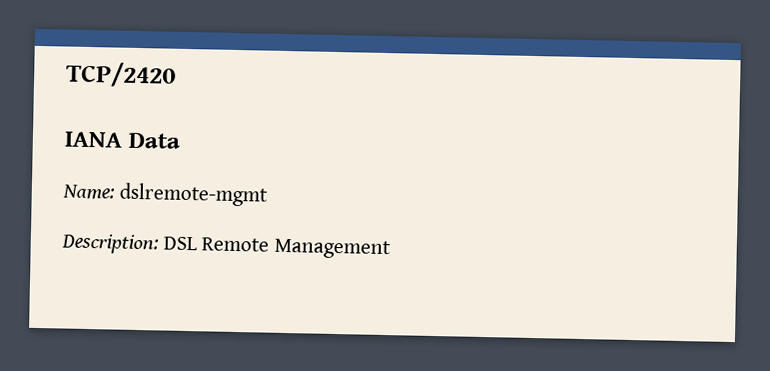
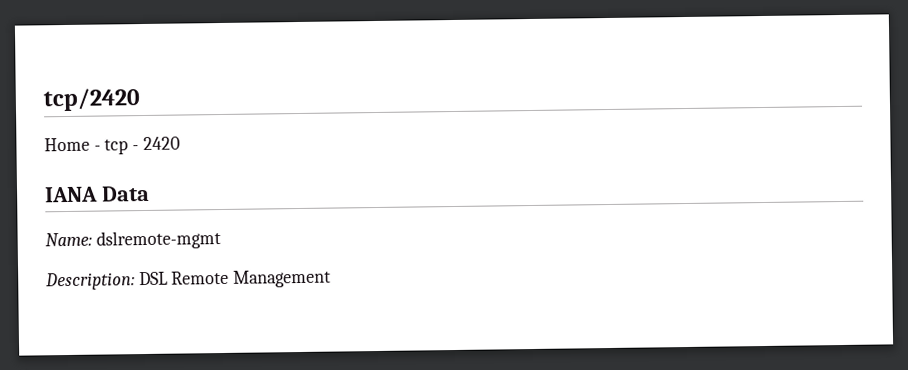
- TCP/2420
+ tcp/2420
+ Home - tcp - 2420

